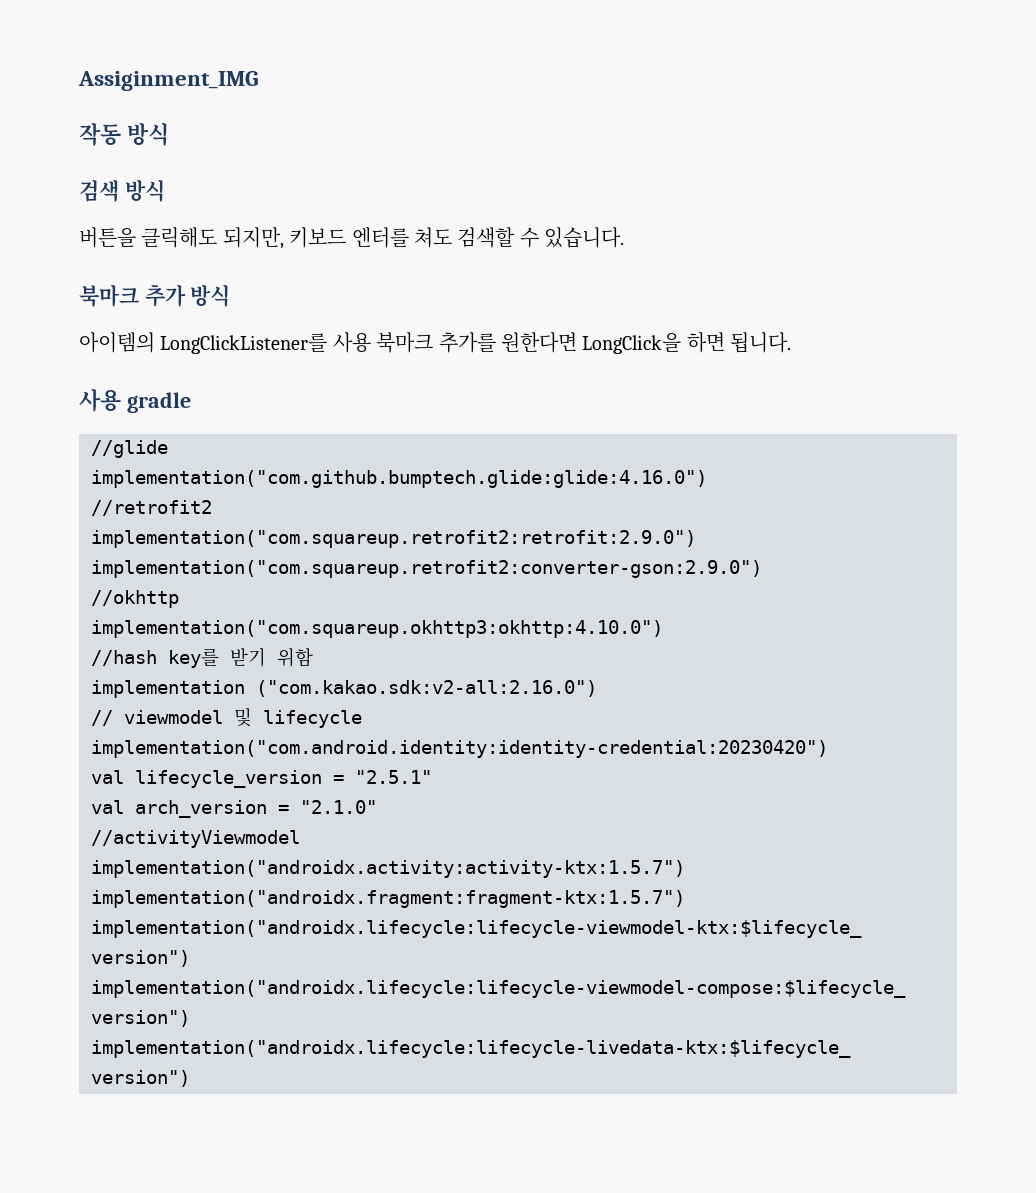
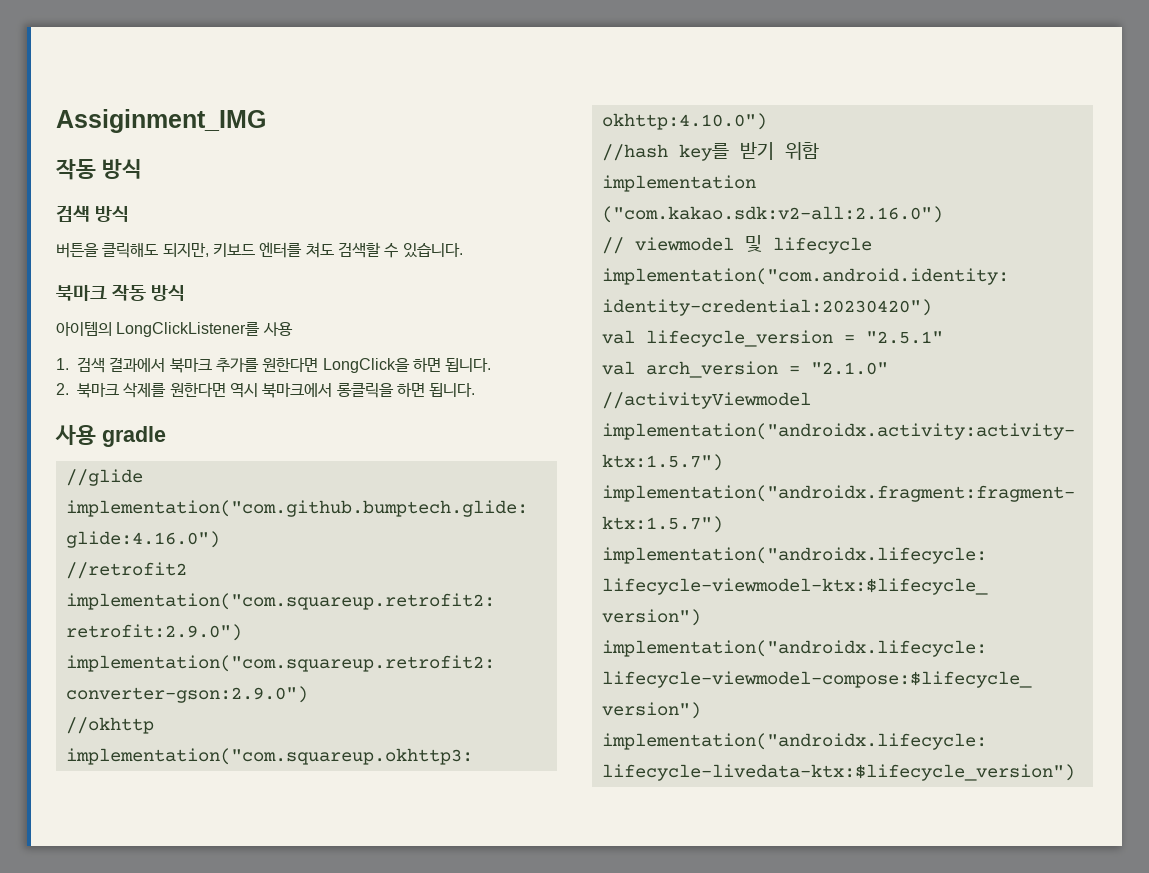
- 북마크 추가 방식
+ 북마크 작동 방식
- 아이템의 LongClickListener를 사용 북마크 추가를 원한다면 LongClick을 하면 됩니다.
+ 아이템의 LongClickListener를 사용
+ 1. 검색 결과에서 북마크 추가를 원한다면 LongClick을 하면 됩니다.
+ 2. 북마크 삭제를 원한다면 역시 북마크에서 롱클릭을 하면 됩니다.

